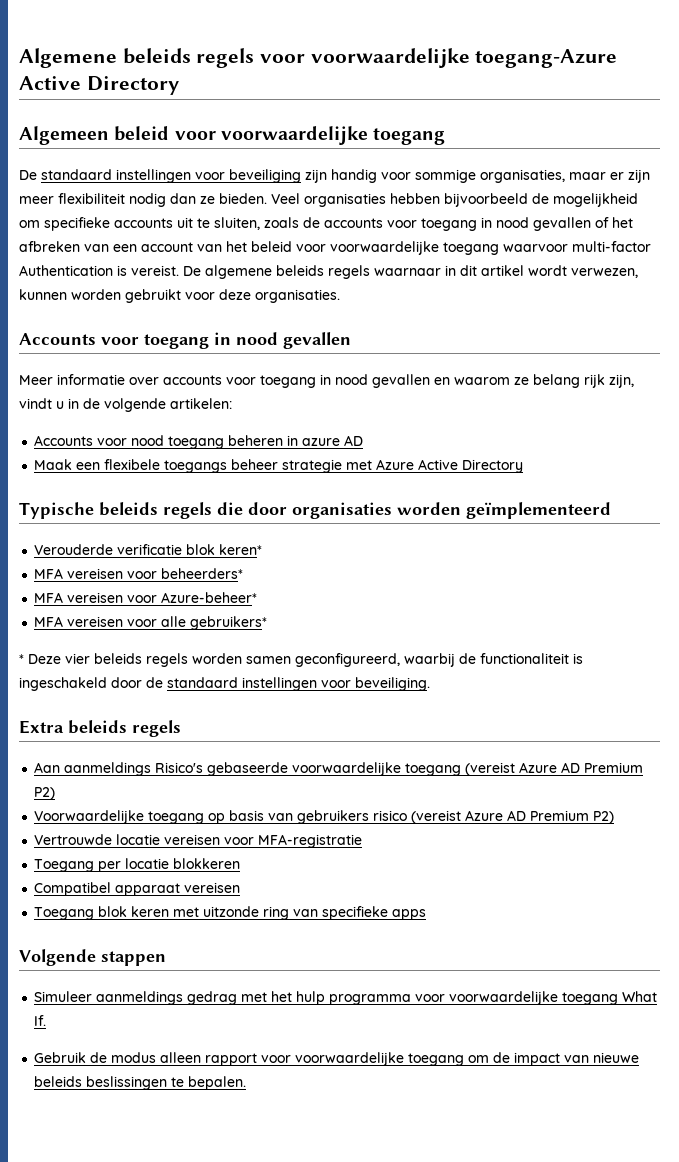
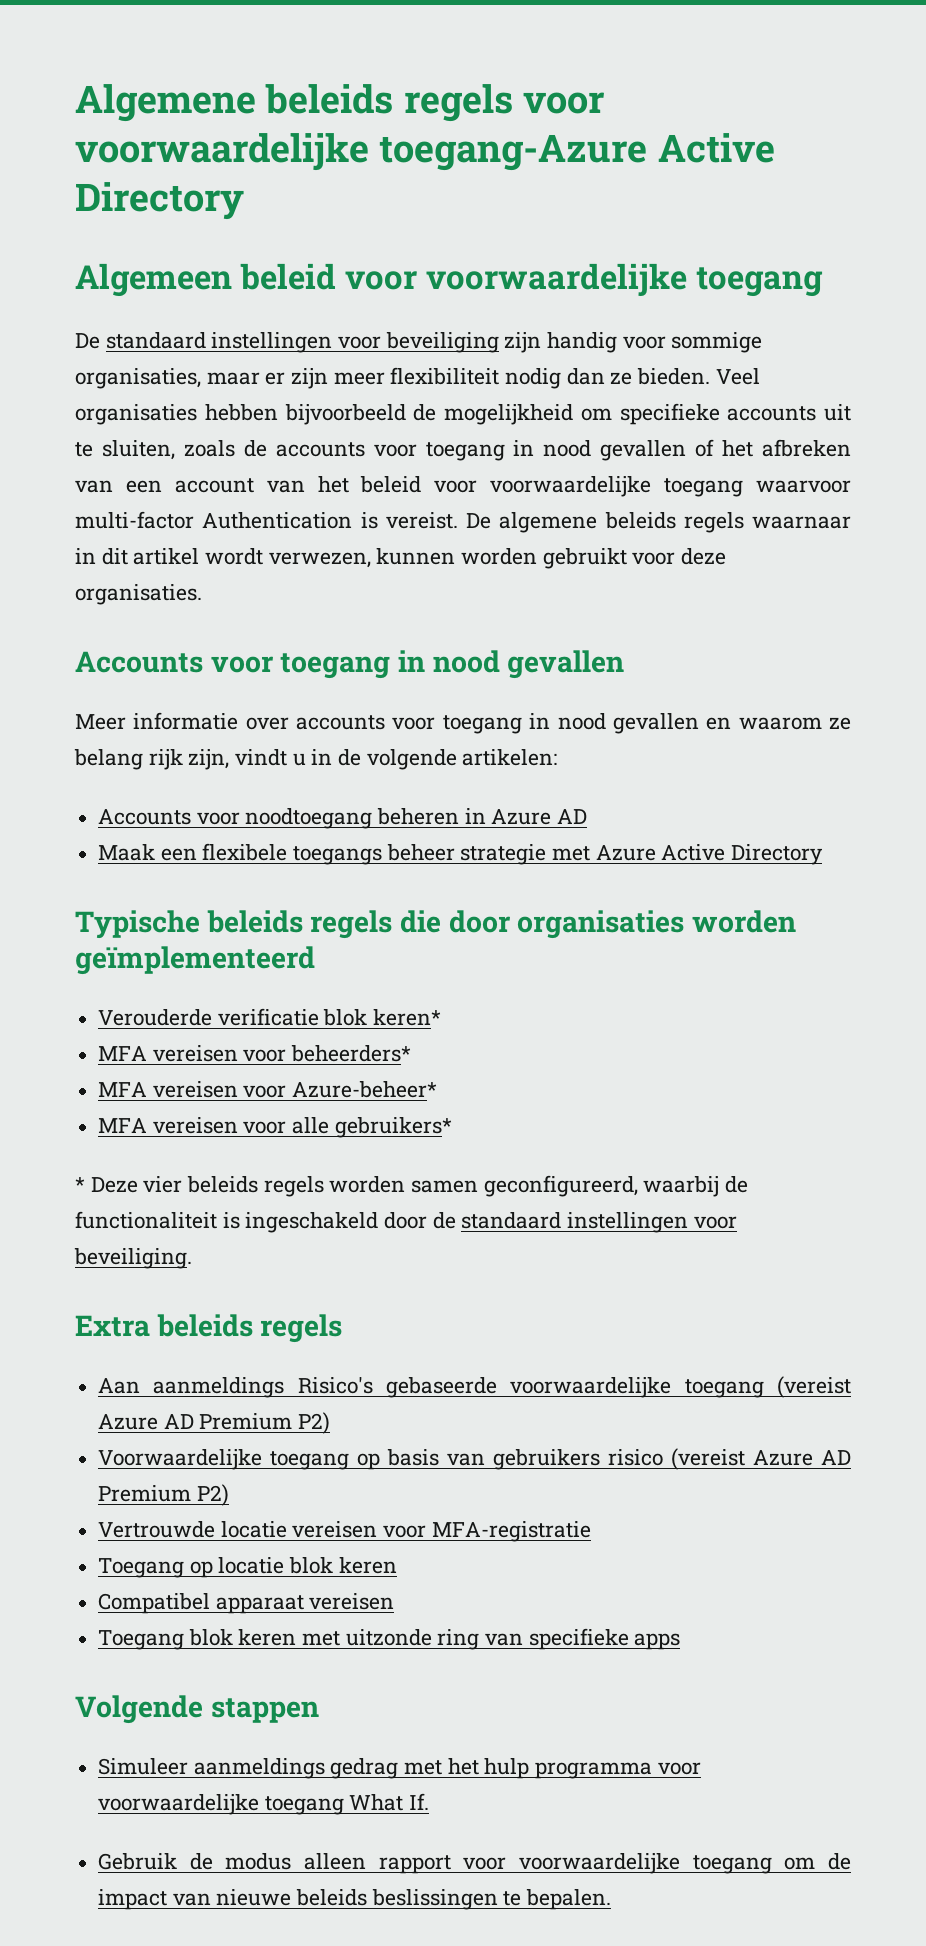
- Accounts voor nood toegang beheren in azure AD
+ Accounts voor noodtoegang beheren in Azure AD
- Toegang per locatie blokkeren
+ Toegang op locatie blok keren

